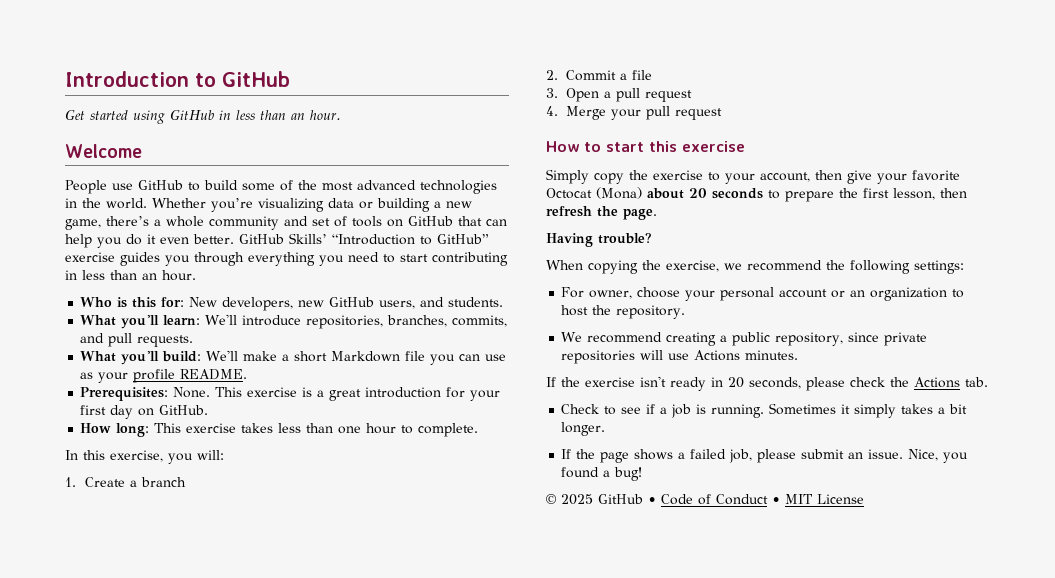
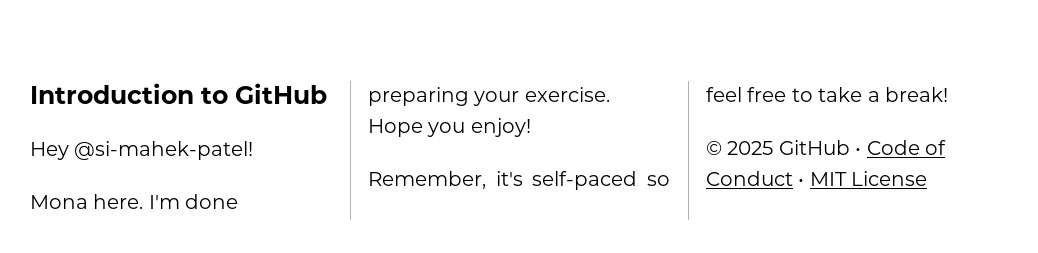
- Get started using GitHub in less than an hour.
- Welcome
- People use GitHub to build some of the most advanced technologies in the world. Whether you’re visualizing data or building a new game, there’s a whole community and set of tools on GitHub that can help you do it even better. GitHub Skills’ “Introduction to GitHub” exercise guides you through everything you need to start contributing in less than an hour.
- Who is this for: New developers, new GitHub users, and students.
- What you'll learn: We'll introduce repositories, branches, commits, and pull requests.
- What you'll build: We'll make a short Markdown file you can use as your profile README.
- Prerequisites: None. This exercise is a great introduction for your first day on GitHub.
- How long: This exercise takes less than one hour to complete.
- In this exercise, you will:
- 1. Create a branch
- 2. Commit a file
- 3. Open a pull request
- 4. Merge your pull request
- How to start this exercise
- Simply copy the exercise to your account, then give your favorite Octocat (Mona) about 20 seconds to prepare the first lesson, then refresh the page.
- Having trouble?
- When copying the exercise, we recommend the following settings:
- For owner, choose your personal account or an organization to host the repository.
- We recommend creating a public repository, since private repositories will use Actions minutes.
- If the exercise isn't ready in 20 seconds, please check the Actions tab.
- Check to see if a job is running. Sometimes it simply takes a bit longer.
- If the page shows a failed job, please submit an issue. Nice, you found a bug!
+ Hey @si-mahek-patel!
+ Mona here. I'm done preparing your exercise. Hope you enjoy!
+ Remember, it's self-paced so feel free to take a break!

